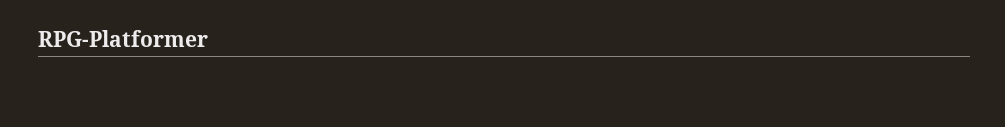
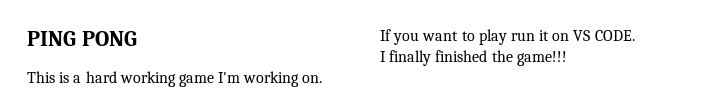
- RPG-Platformer
+ PING PONG
+ This is a hard working game I'm working on.
+ If you want to play run it on VS CODE.
+ I finally finished the game!!!

